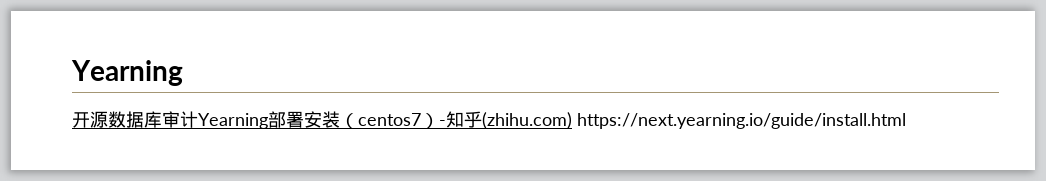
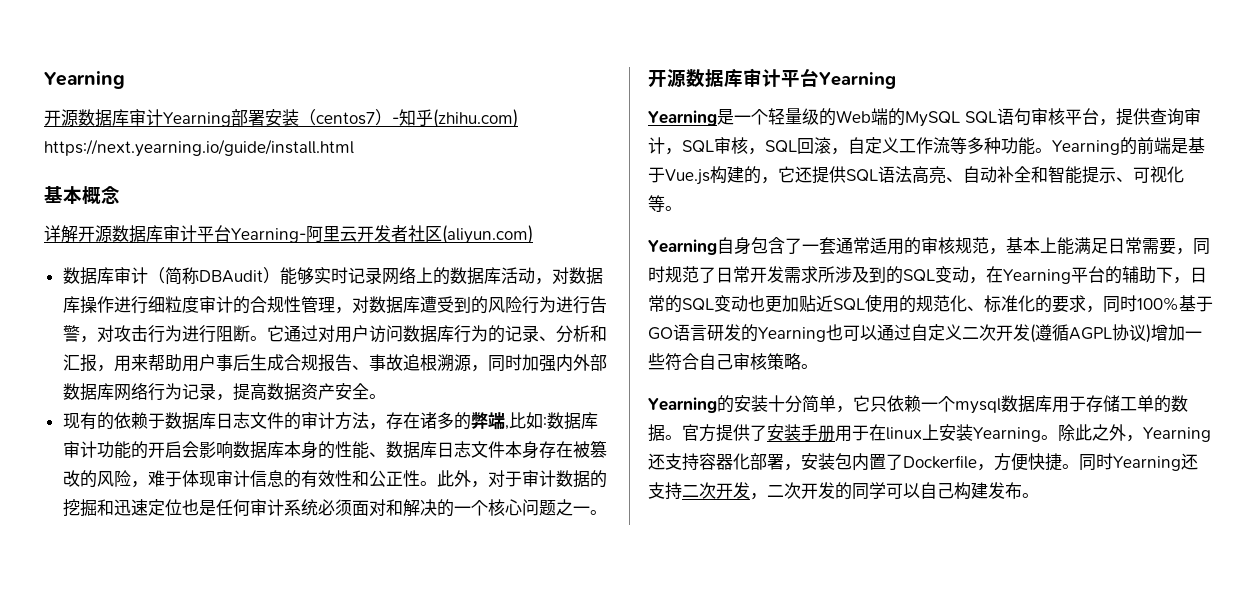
+ 基本概念
+ 详解开源数据库审计平台Yearning-阿里云开发者社区(aliyun.com)
+ 数据库审计（简称DBAudit）能够实时记录网络上的数据库活动，对数据库操作进行细粒度审计的合规性管理，对数据库遭受到的风险行为进行告警，对攻击行为进行阻断。它通过对用户访问数据库行为的记录、分析和汇报，用来帮助用户事后生成合规报告、事故追根溯源，同时加强内外部数据库网络行为记录，提高数据资产安全。
+ 现有的依赖于数据库日志文件的审计方法，存在诸多的弊端,比如:数据库审计功能的开启会影响数据库本身的性能、数据库日志文件本身存在被篡改的风险，难于体现审计信息的有效性和公正性。此外，对于审计数据的挖掘和迅速定位也是任何审计系统必须面对和解决的一个核心问题之一。
+ 开源数据库审计平台Yearning
+ Yearning是一个轻量级的Web端的MySQL SQL语句审核平台，提供查询审计，SQL审核，SQL回滚，自定义工作流等多种功能。Yearning的前端是基于Vue.js构建的，它还提供SQL语法高亮、自动补全和智能提示、可视化等。
+ Yearning自身包含了一套通常适用的审核规范，基本上能满足日常需要，同时规范了日常开发需求所涉及到的SQL变动，在Yearning平台的辅助下，日常的SQL变动也更加贴近SQL使用的规范化、标准化的要求，同时100%基于GO语言研发的Yearning也可以通过自定义二次开发(遵循AGPL协议)增加一些符合自己审核策略。
+ Yearning的安装十分简单，它只依赖一个mysql数据库用于存储工单的数据。官方提供了安装手册用于在linux上安装Yearning。除此之外，Yearning还支持容器化部署，安装包内置了Dockerfile，方便快捷。同时Yearning还支持二次开发，二次开发的同学可以自己构建发布。

